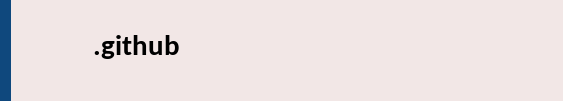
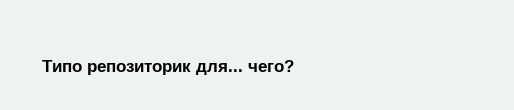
- .github
+ Типо репозиторик для... чего?

